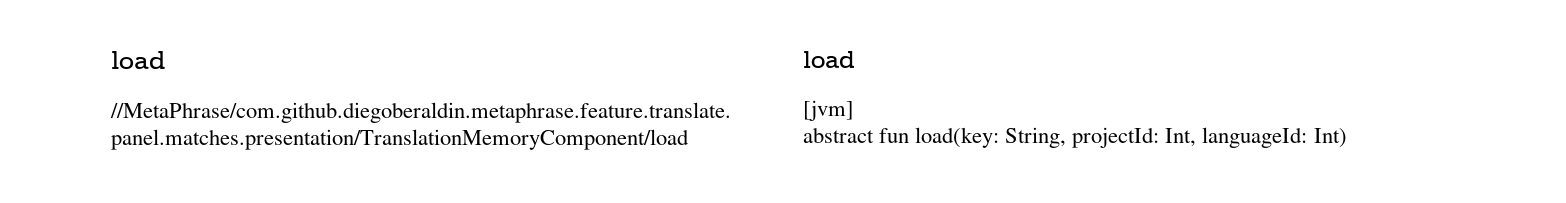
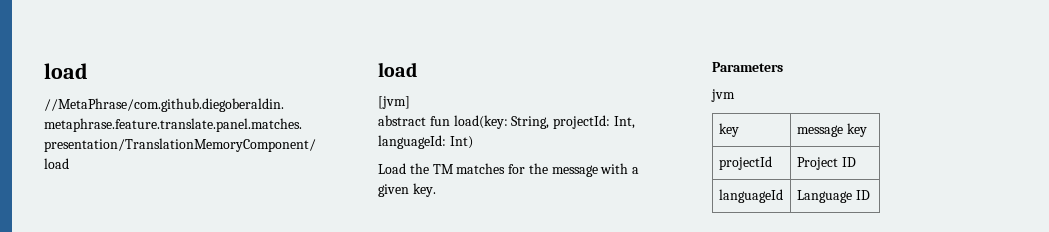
+ Load the TM matches for the message with a given key.
+ Parameters
+ jvm
+ key | message key
+ projectId | Project ID
+ languageId | Language ID

